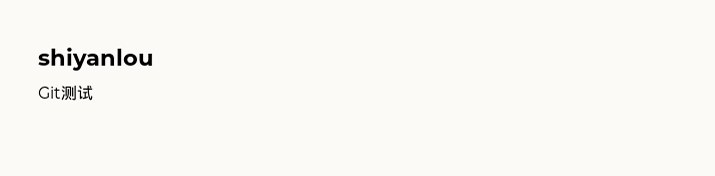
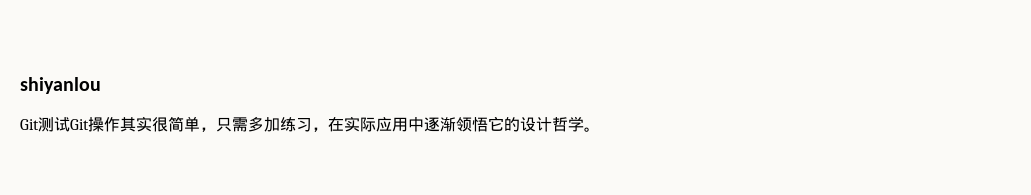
- Git测试
+ Git测试Git操作其实很简单，只需多加练习，在实际应用中逐渐领悟它的设计哲学。

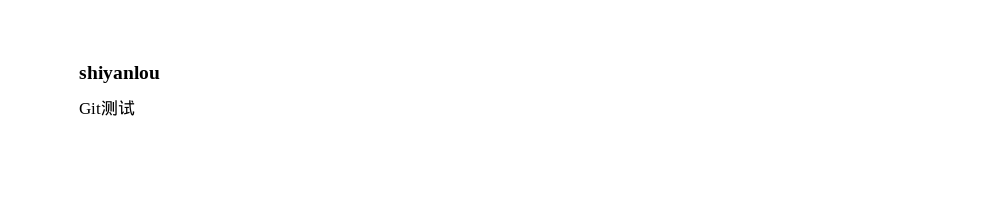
- Git测试Git操作其实很简单，只需多加练习，在实际应用中逐渐领悟它的设计哲学。
+ Git测试

